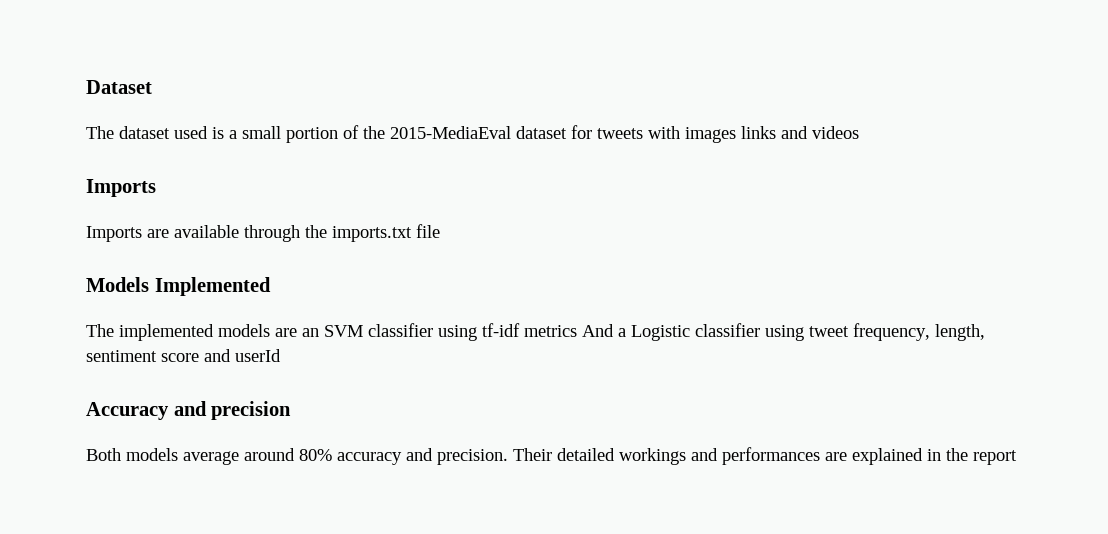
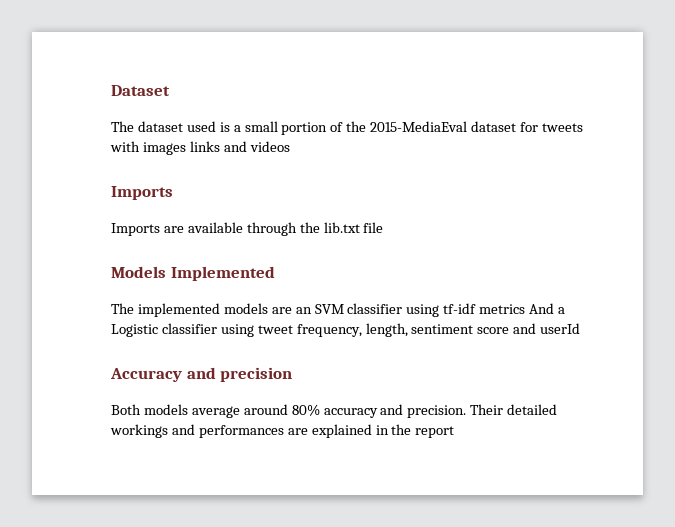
- Imports are available through the imports.txt file
+ Imports are available through the lib.txt file

